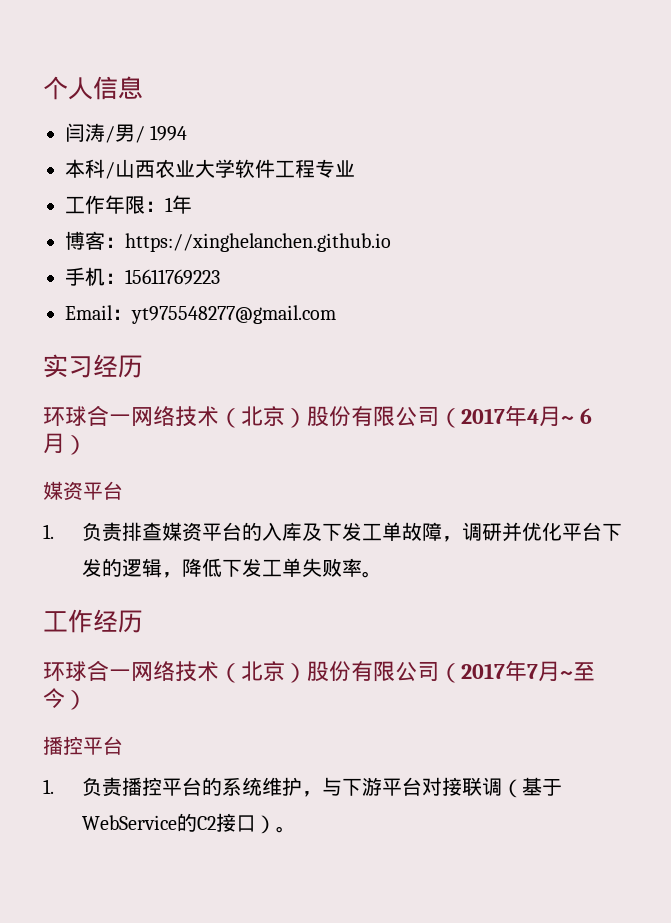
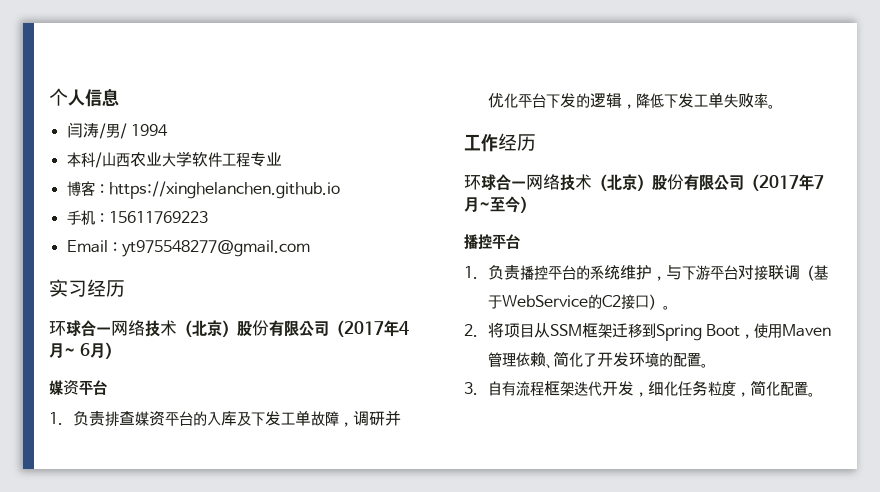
- 工作年限：1年
+ 2.将项目从SSM框架迁移到Spring Boot，使用Maven管理依赖、简化了开发环境的配置。
+ 3.自有流程框架迭代开发，细化任务粒度，简化配置。

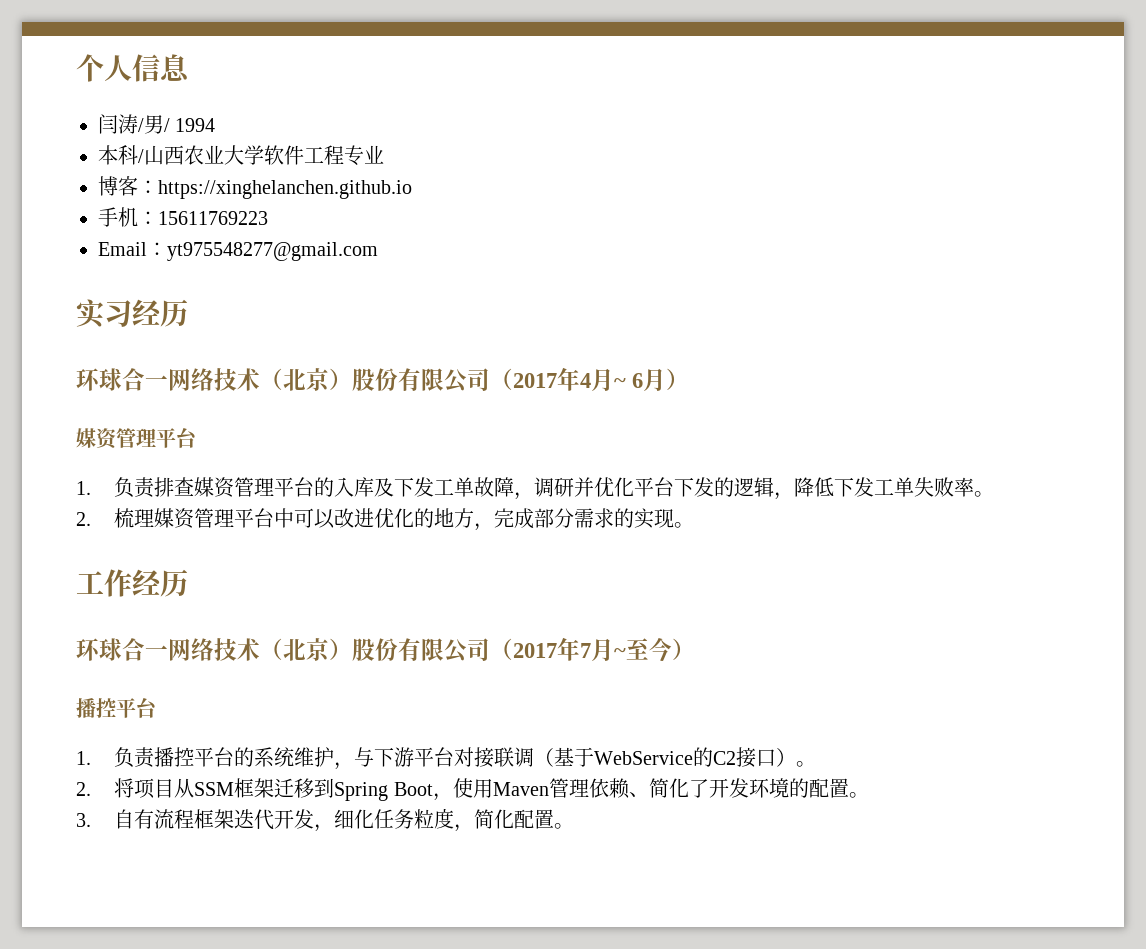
  环球合一网络技术（北京）股份有限公司（2017年4月~ 6月）
- 媒资平台
+ 媒资管理平台
- 1.负责排查媒资平台的入库及下发工单故障，调研并优化平台下发的逻辑，降低下发工单失败率。
+ 1.负责排查媒资管理平台的入库及下发工单故障，调研并优化平台下发的逻辑，降低下发工单失败率。
+ 2.梳理媒资管理平台中可以改进优化的地方，完成部分需求的实现。

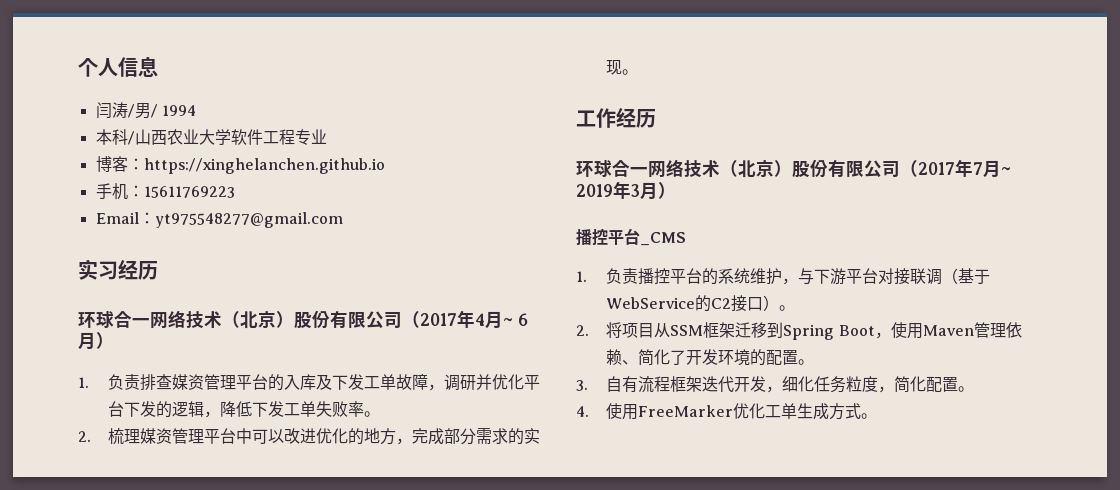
  环球合一网络技术（北京）股份有限公司（2017年4月~ 6月）
- 媒资管理平台
- 环球合一网络技术（北京）股份有限公司（2017年7月~至今）
- 播控平台
+ 环球合一网络技术（北京）股份有限公司（2017年7月~ 2019年3月）
+ 播控平台_CMS
+ 4.使用FreeMarker优化工单生成方式。

